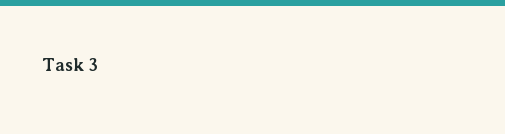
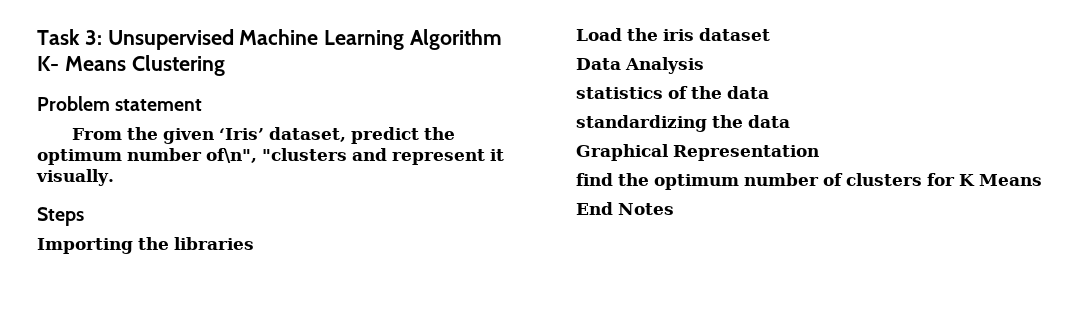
- Task 3
+ Task 3: Unsupervised Machine Learning Algorithm K- Means Clustering
+ Problem statement
+ From the given ‘Iris’ dataset, predict the optimum number of\n", "clusters and represent it visually.
+ Steps
+ Importing the libraries
+ Load the iris dataset
+ Data Analysis
+ statistics of the data
+ standardizing the data
+ Graphical Representation
+ find the optimum number of clusters for K Means
+ End Notes

